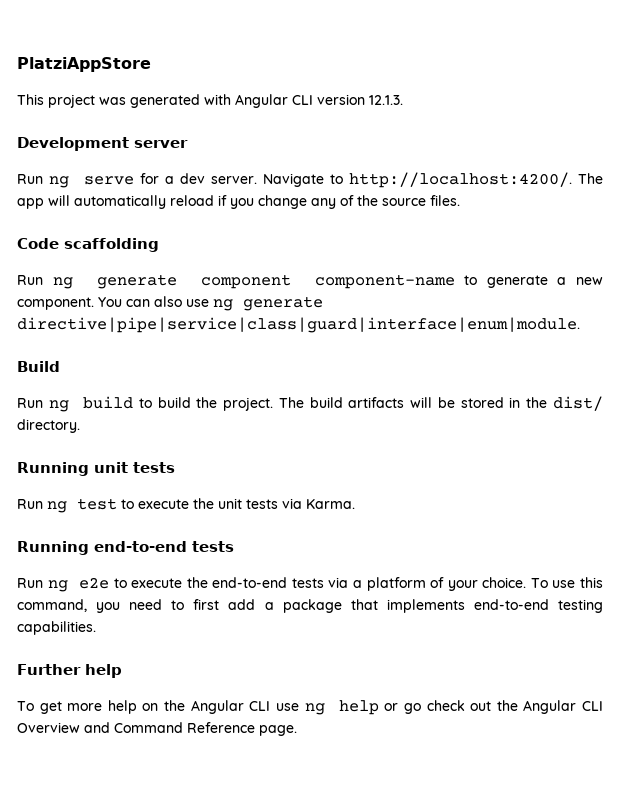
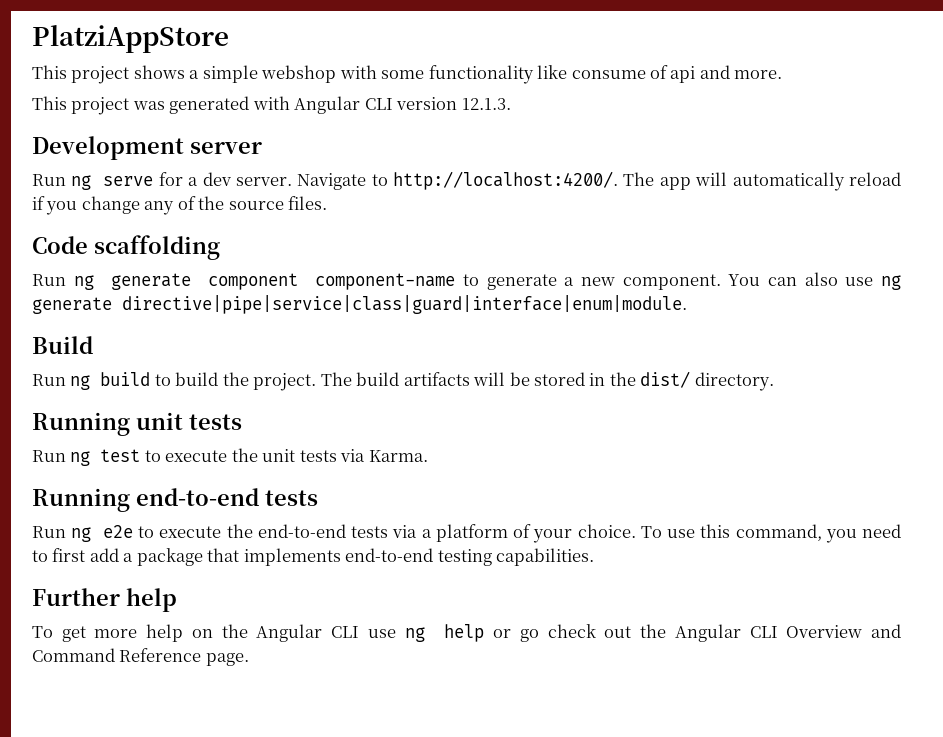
+ This project shows a simple webshop with some functionality like consume of api and more.

